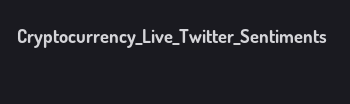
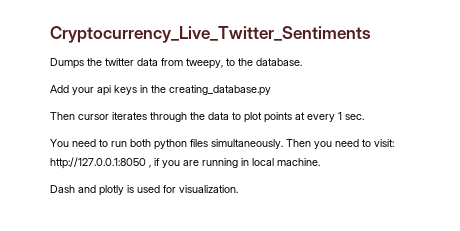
+ Dumps the twitter data from tweepy, to the database.
+ Add your api keys in the creating_database.py
+ Then cursor iterates through the data to plot points at every 1 sec.
+ You need to run both python files simultaneously. Then you need to visit: http://127.0.0.1:8050 , if you are running in local machine.
+ Dash and plotly is used for visualization.

